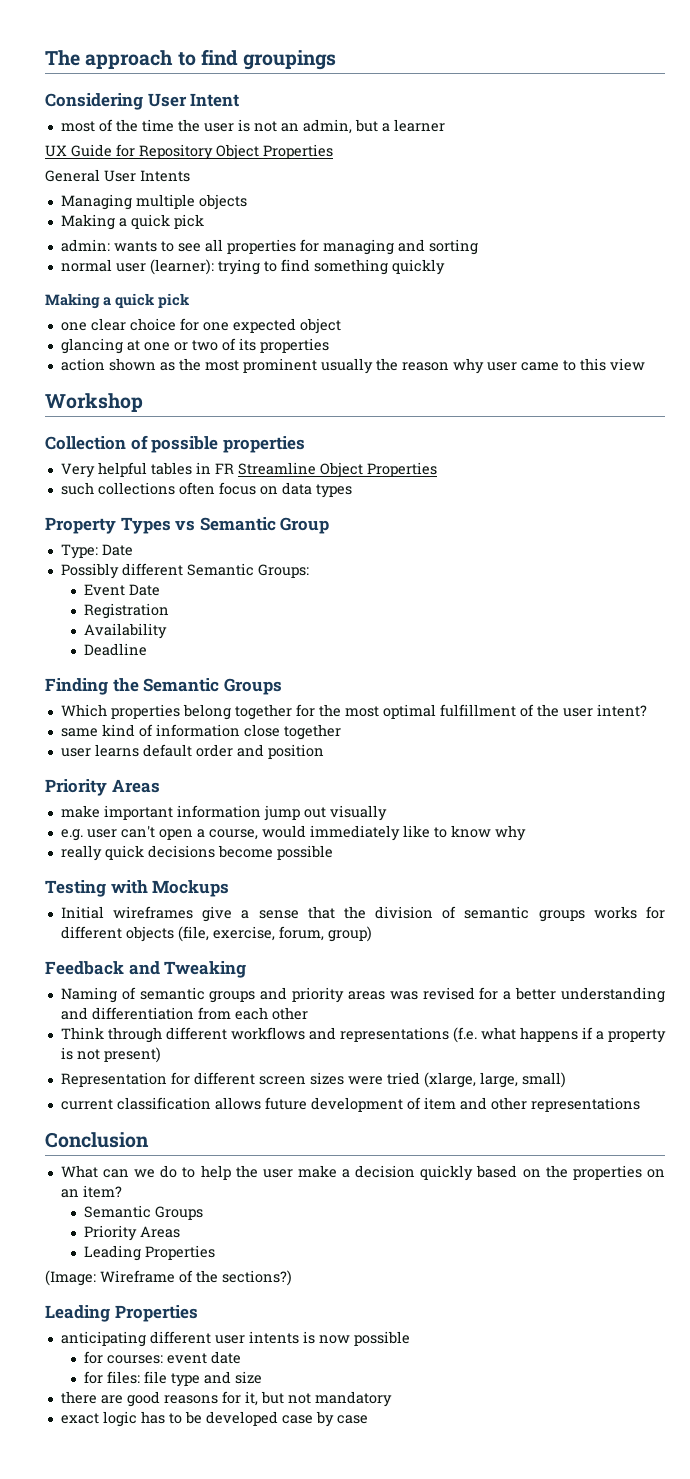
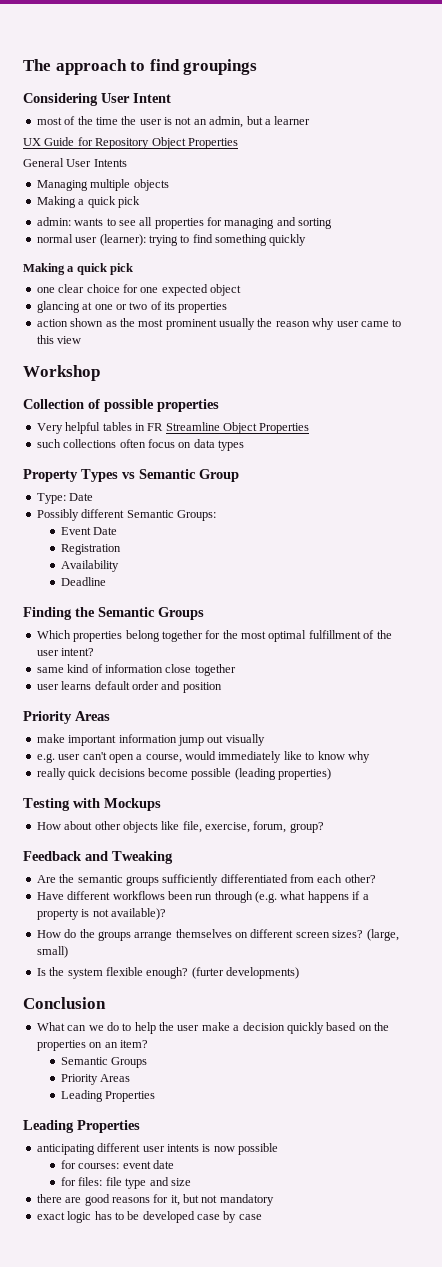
- really quick decisions become possible
+ really quick decisions become possible (leading properties)
- Initial wireframes give a sense that the division of semantic groups works for different objects (file, exercise, forum, group)
+ How about other objects like file, exercise, forum, group?
- Naming of semantic groups and priority areas was revised for a better understanding and differentiation from each other
- Think through different workflows and representations (f.e. what happens if a property is not present)
- Representation for different screen sizes were tried (xlarge, large, small)
- current classification allows future development of item and other representations
+ Are the semantic groups sufficiently differentiated from each other?
+ Have different workflows been run through (e.g. what happens if a property is not available)?
+ How do the groups arrange themselves on different screen sizes? (large, small)
+ Is the system flexible enough? (furter developments)
- (Image: Wireframe of the sections?)

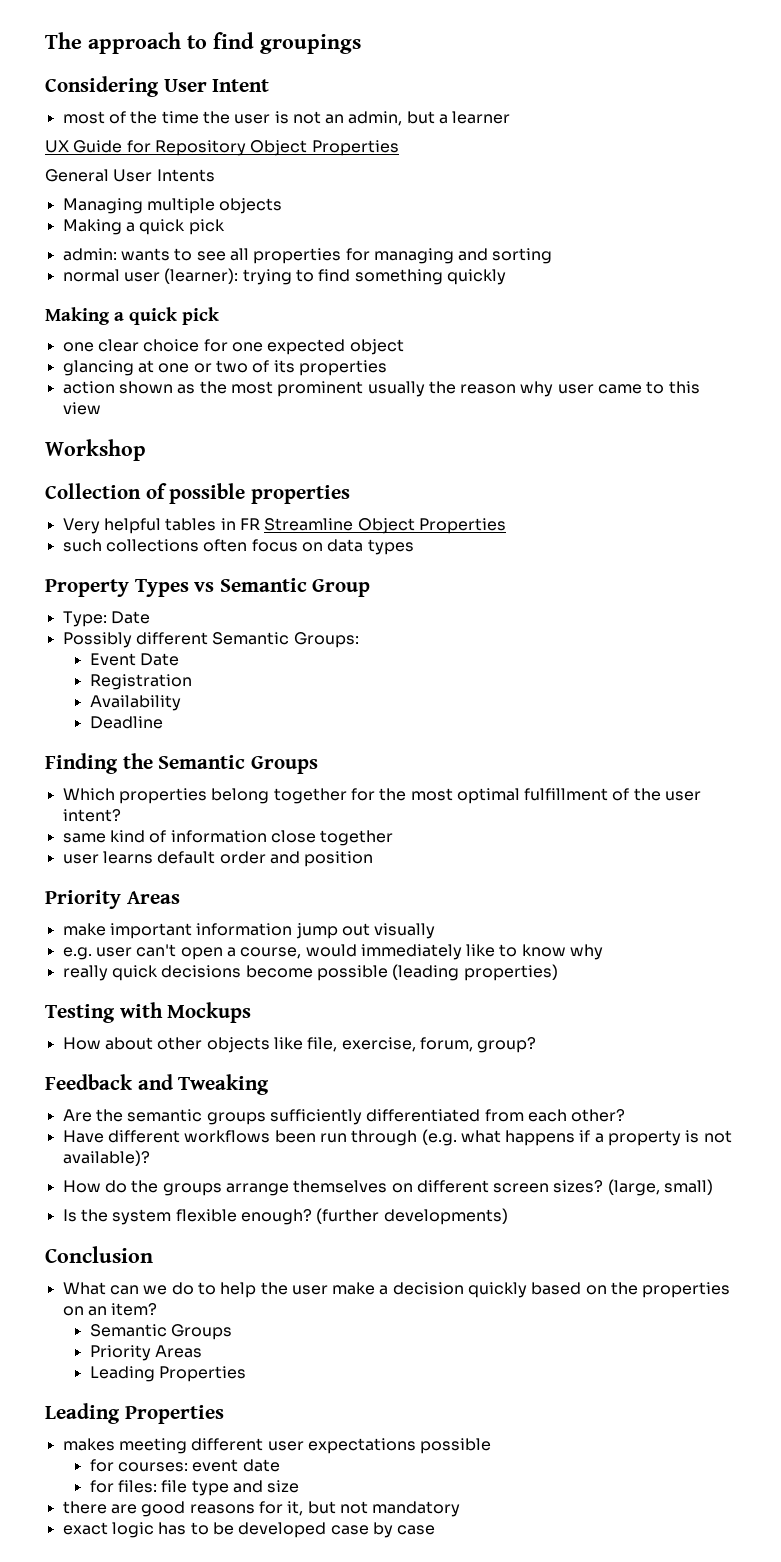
- (furter developments)
+ (further developments)
- anticipating different user intents is now possible
+ makes meeting different user expectations possible

